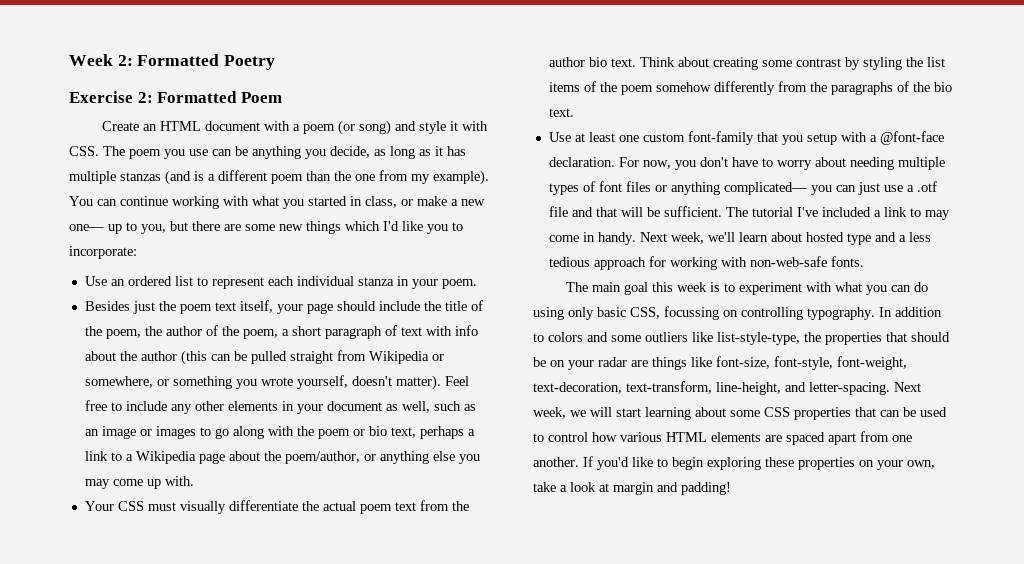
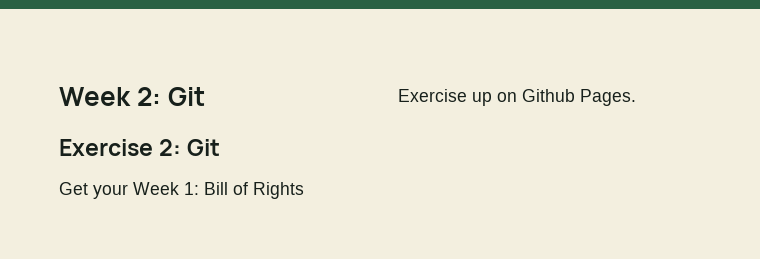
- Week 2: Formatted Poetry
+ Week 2: Git
- Exercise 2: Formatted Poem
- Create an HTML document with a poem (or song) and style it with CSS. The poem you use can be anything you decide, as long as it has multiple stanzas (and is a different poem than the one from my example). You can continue working with what you started in class, or make a new one— up to you, but there are some new things which I'd like you to incorporate:
- Use an ordered list to represent each individual stanza in your poem.
- Besides just the poem text itself, your page should include the title of the poem, the author of the poem, a short paragraph of text with info about the author (this can be pulled straight from Wikipedia or somewhere, or something you wrote yourself, doesn't matter). Feel free to include any other elements in your document as well, such as an image or images to go along with the poem or bio text, perhaps a link to a Wikipedia page about the poem/author, or anything else you may come up with.
- Your CSS must visually differentiate the actual poem text from the author bio text. Think about creating some contrast by styling the list items of the poem somehow differently from the paragraphs of the bio text.
- Use at least one custom font-family that you setup with a @font-face declaration. For now, you don't have to worry about needing multiple types of font files or anything complicated— you can just use a .otf file and that will be sufficient. The tutorial I've included a link to may come in handy. Next week, we'll learn about hosted type and a less tedious approach for working with non-web-safe fonts.
- The main goal this week is to experiment with what you can do using only basic CSS, focussing on controlling typography. In addition to colors and some outliers like list-style-type, the properties that should be on your radar are things like font-size, font-style, font-weight, text-decoration, text-transform, line-height, and letter-spacing. Next week, we will start learning about some CSS properties that can be used to control how various HTML elements are spaced apart from one another. If you'd like to begin exploring these properties on your own, take a look at margin and padding!
+ Exercise 2: Git
+ Get your Week 1: Bill of Rights Exercise up on Github Pages.

